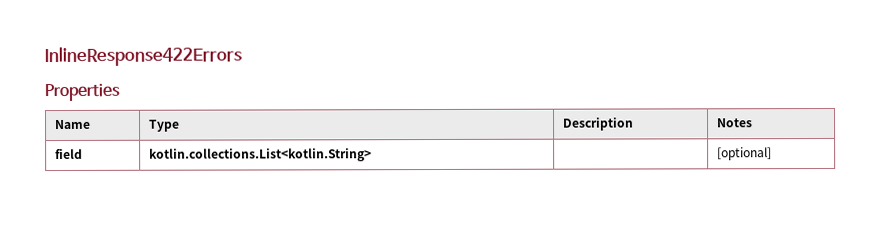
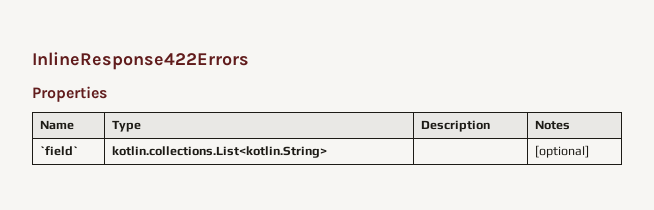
- field | kotlin.collections.List<kotlin.String> | | [optional]
+ `field` | kotlin.collections.List<kotlin.String> | | [optional]

